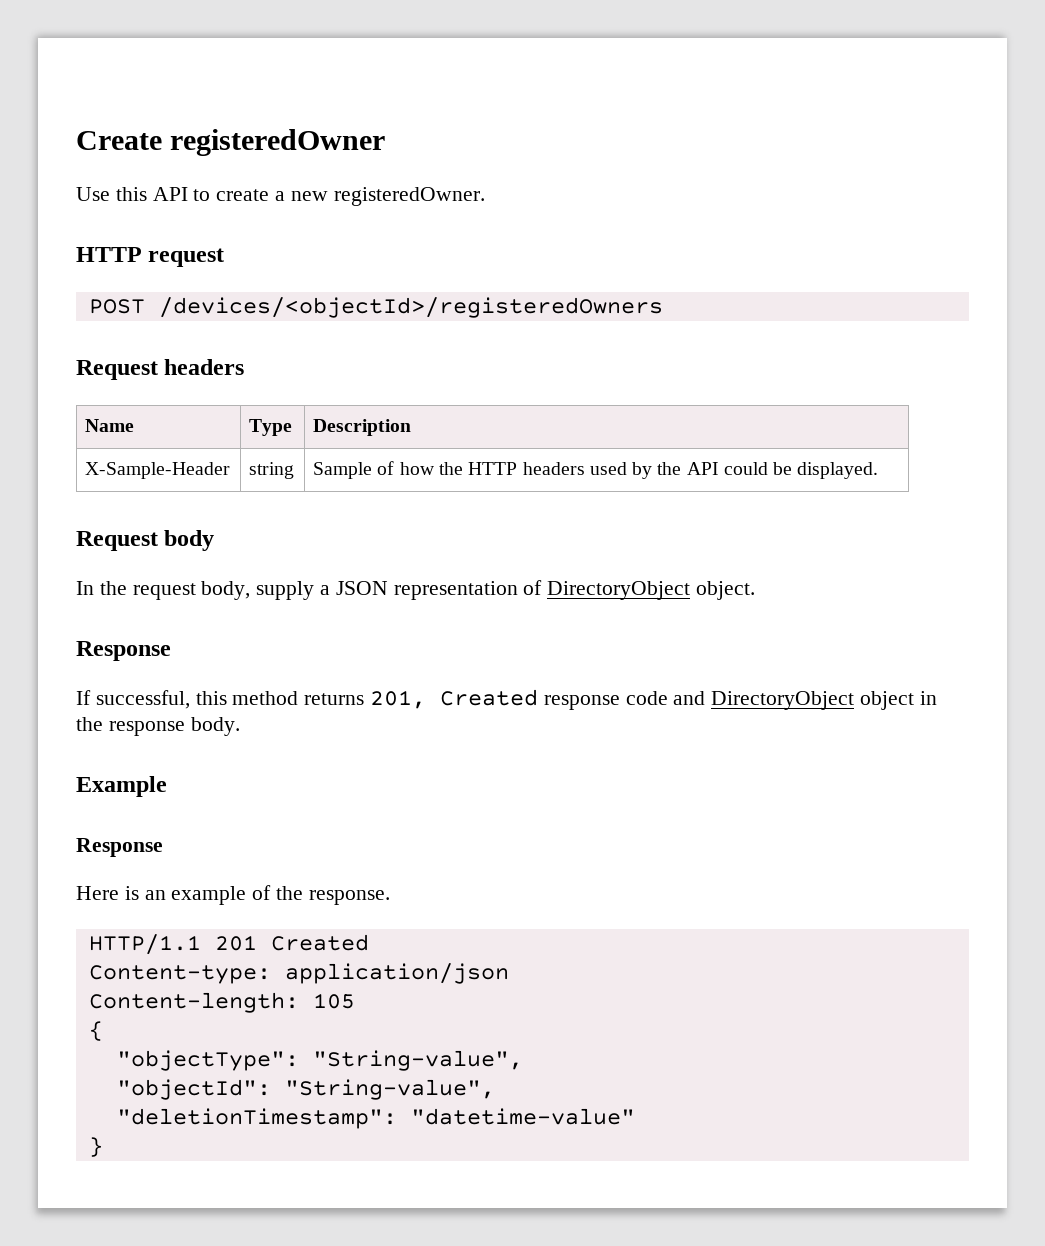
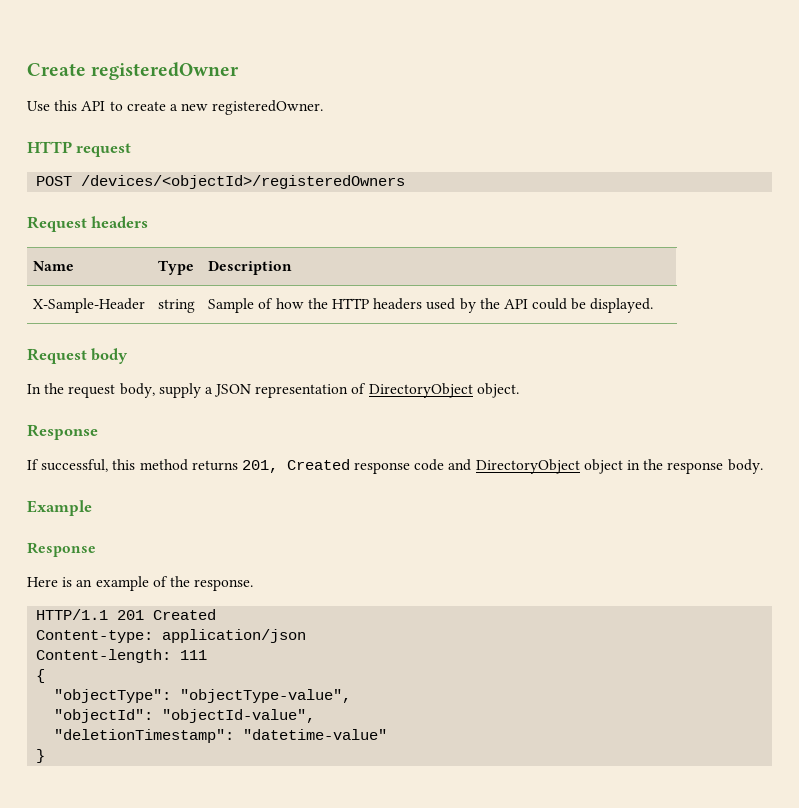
- Content-length: 105
+ Content-length: 111
- "objectType": "String-value",
+ "objectType": "objectType-value",
- "objectId": "String-value",
+ "objectId": "objectId-value",

